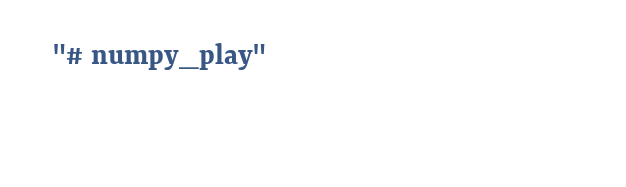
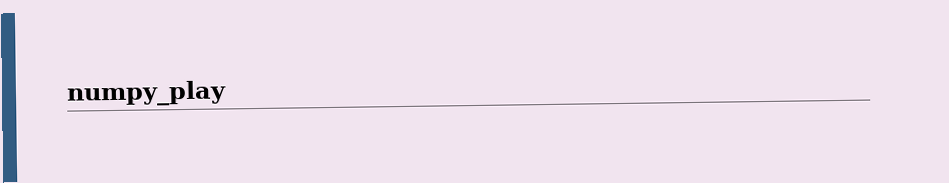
- "# numpy_play"
+ numpy_play

